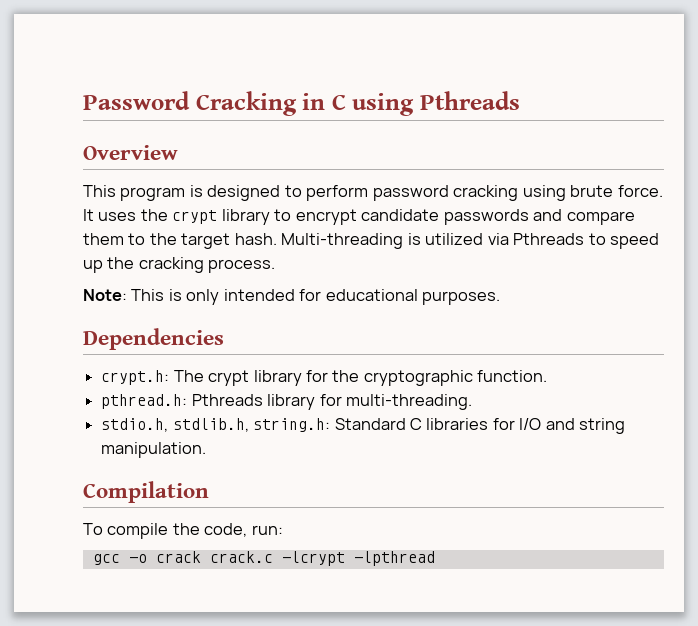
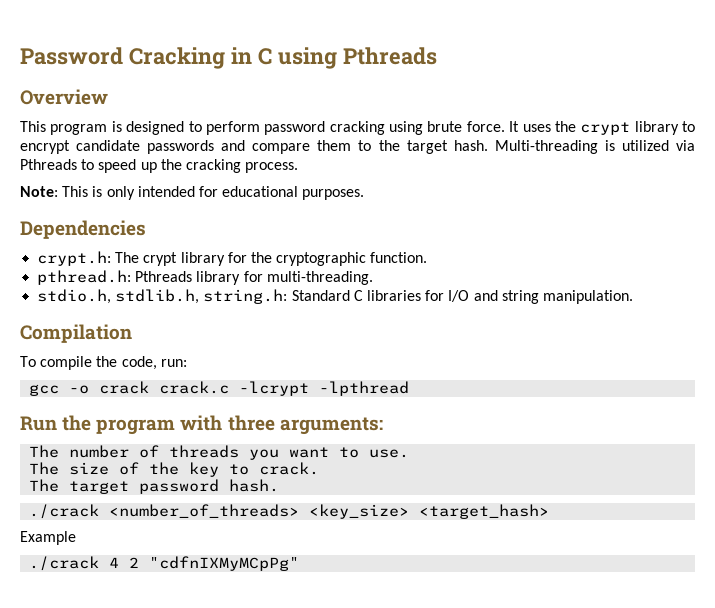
+ Run the program with three arguments:
+ The number of threads you want to use.
+ The size of the key to crack.
+ The target password hash.
+ ./crack <number_of_threads> <key_size> <target_hash>
+ Example
+ ./crack 4 2 "cdfnIXMyMCpPg"

